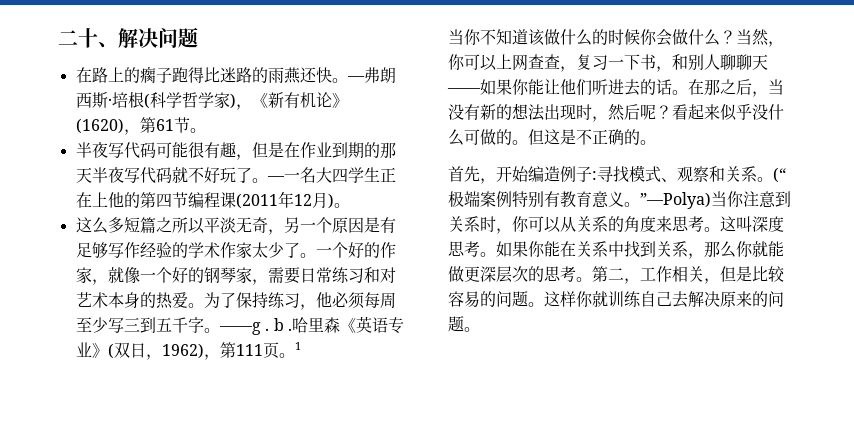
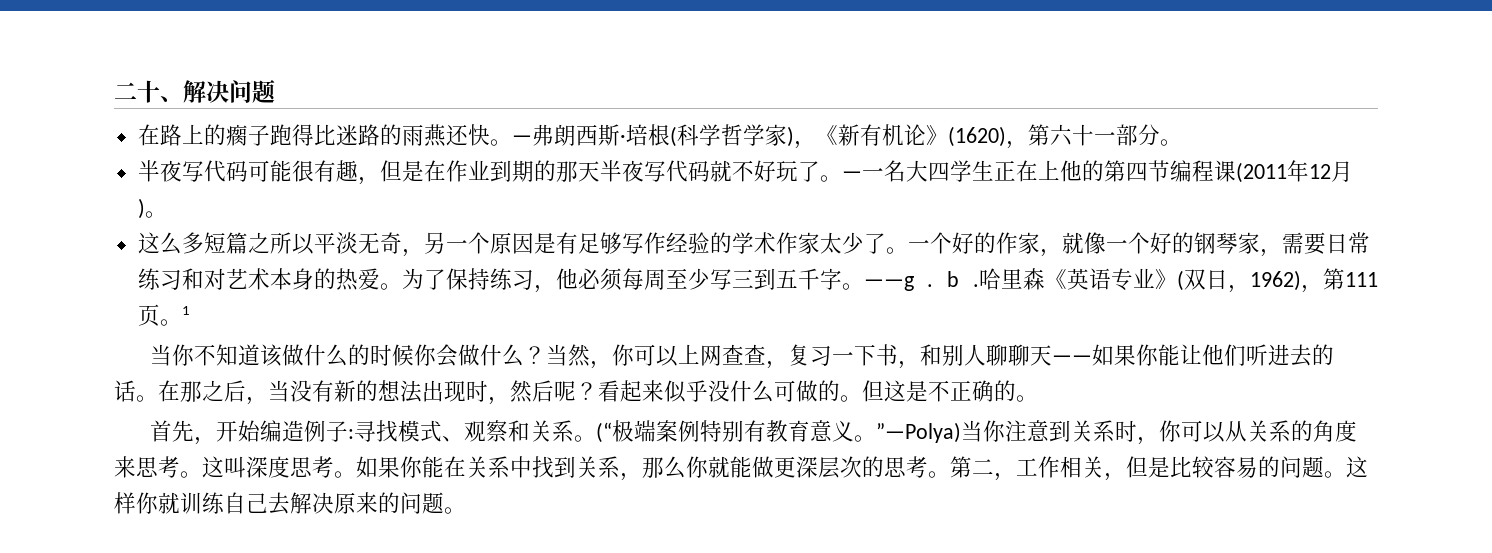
- —弗朗西斯·培根(科学哲学家)，《新有机论》(1620)，第61节。
+ —弗朗西斯·培根(科学哲学家)，《新有机论》(1620)，第六十一部分。

